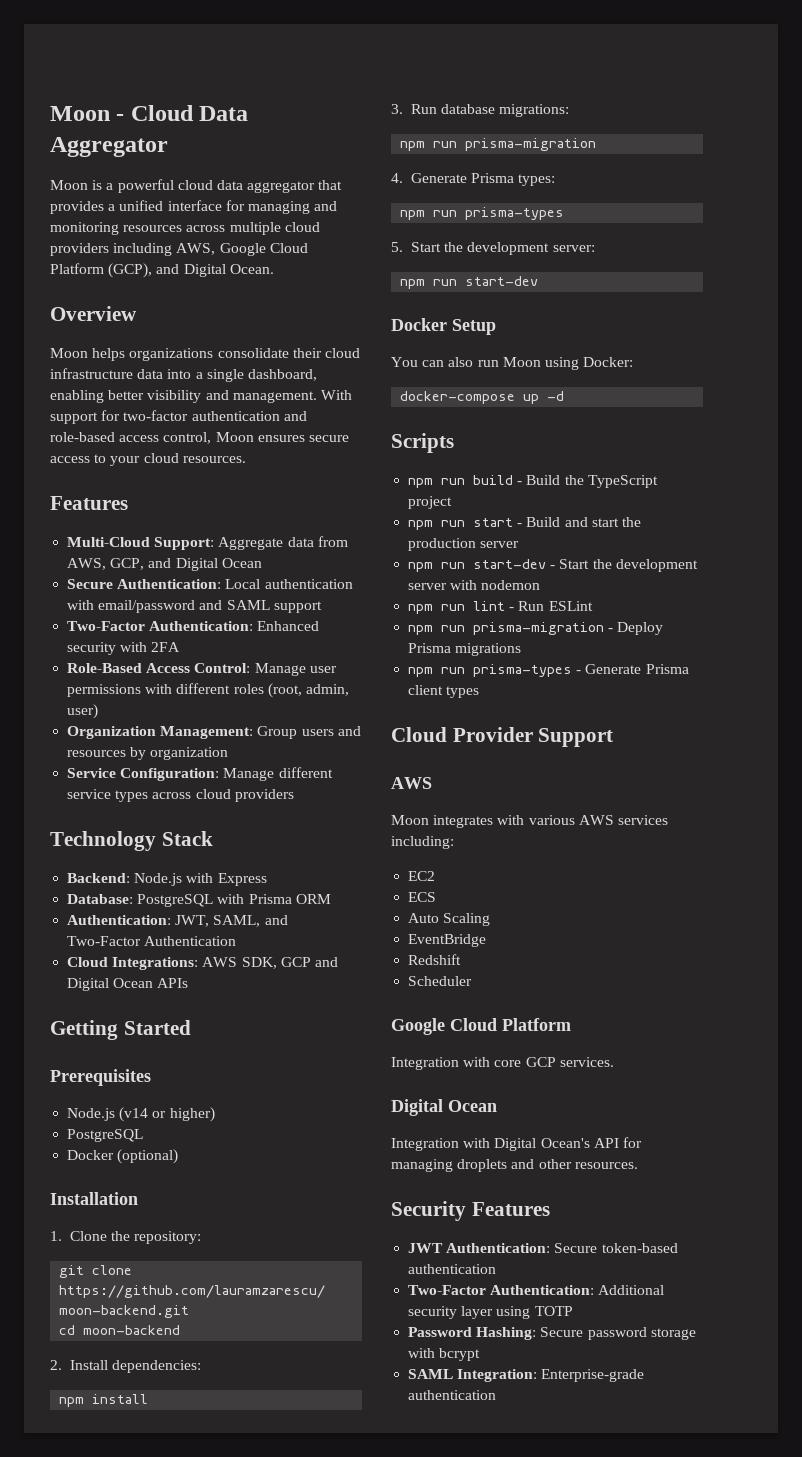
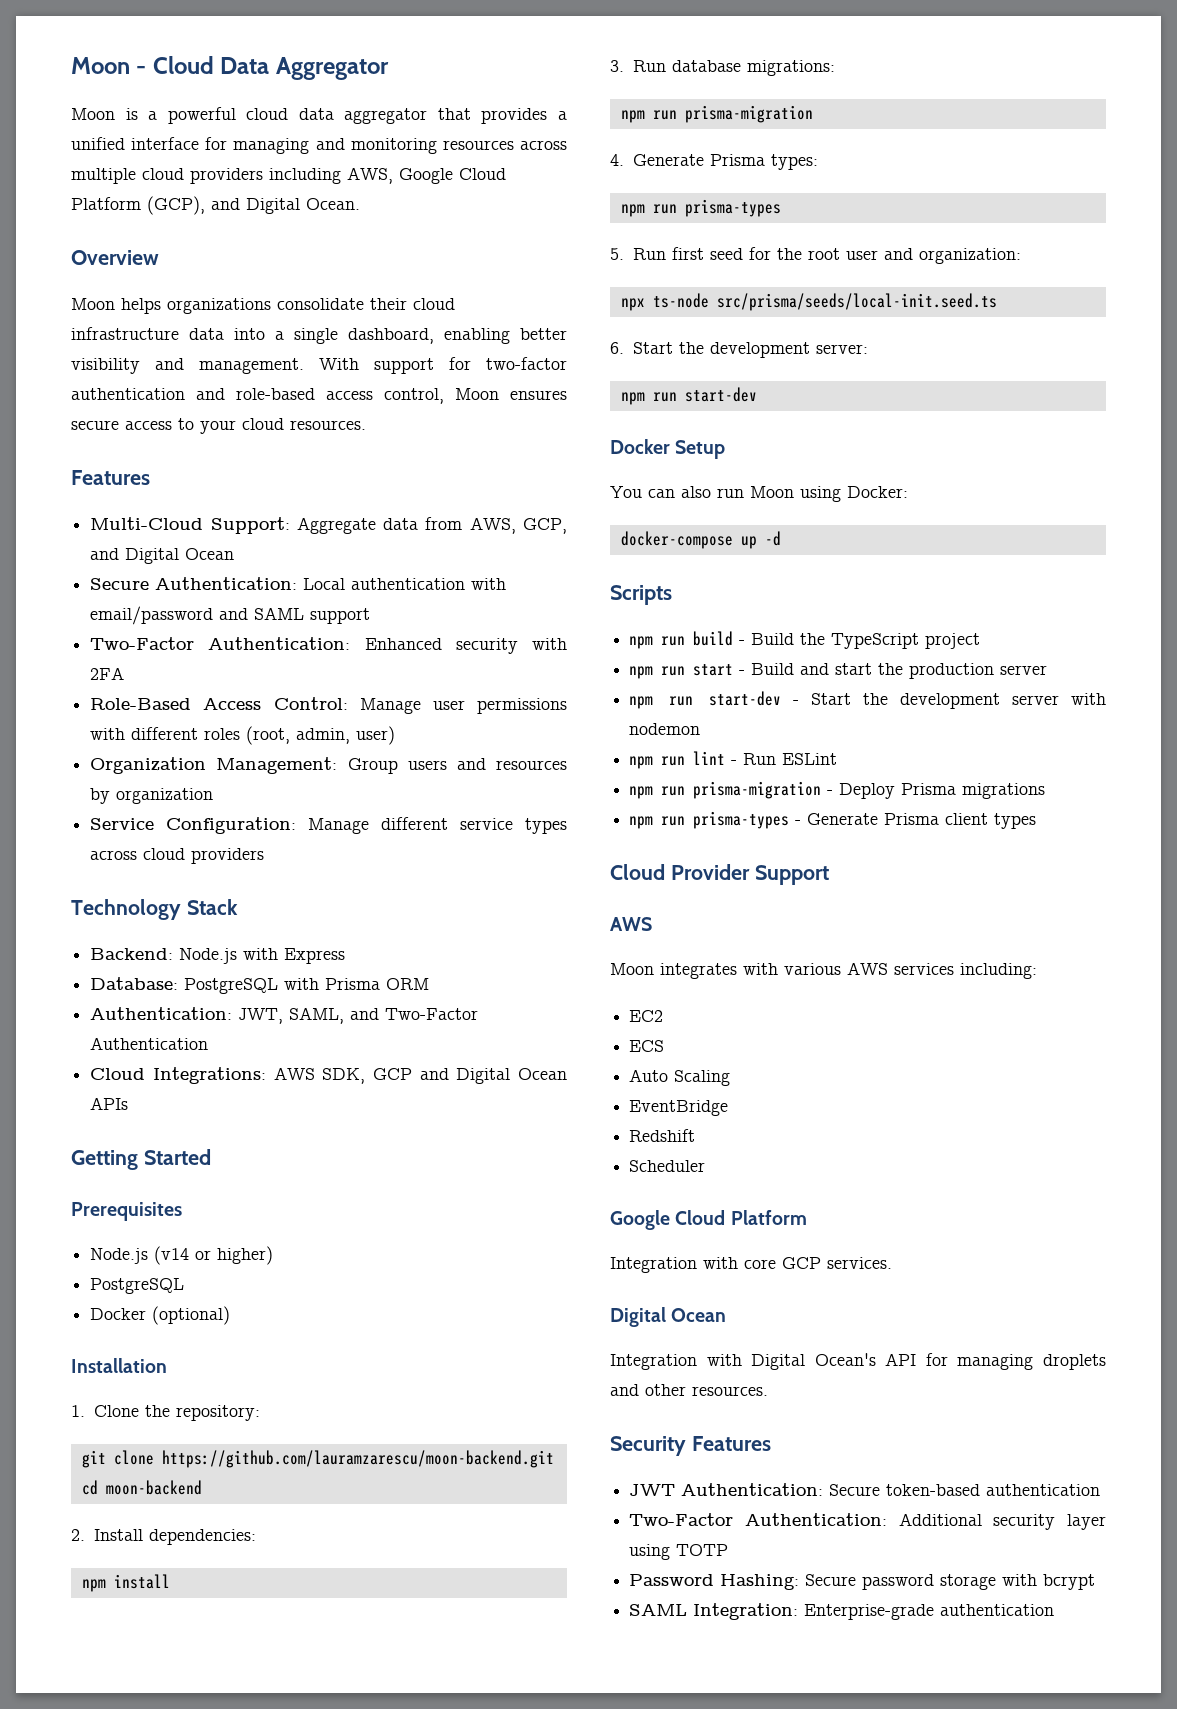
- 5. Start the development server:
+ 5. Run first seed for the root user and organization:
+ npx ts-node src/prisma/seeds/local-init.seed.ts
+ 6. Start the development server:

